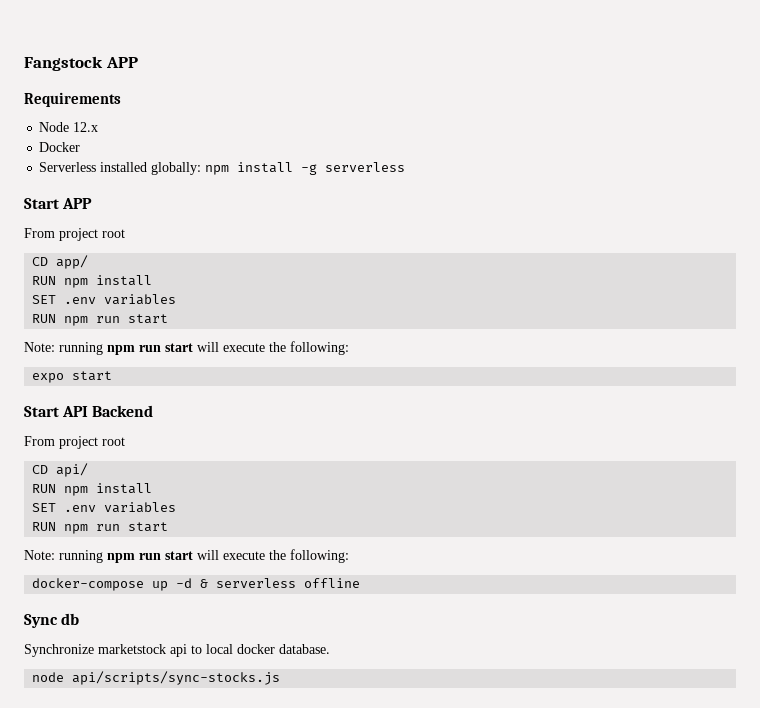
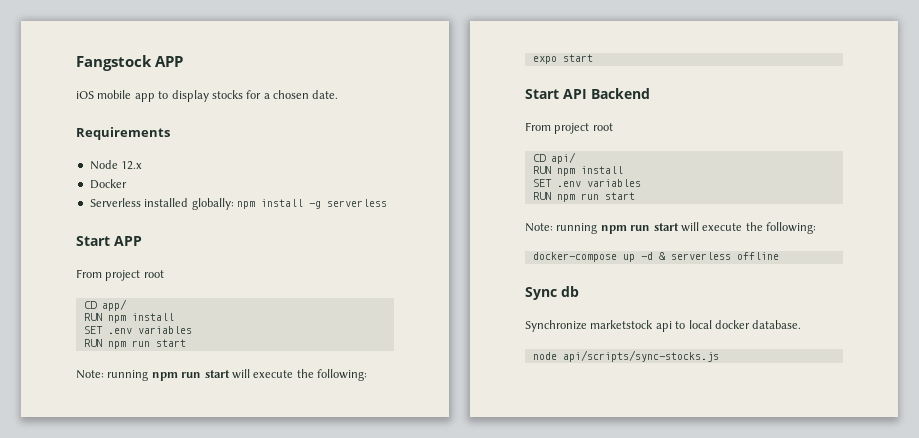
+ iOS mobile app to display stocks for a chosen date.

